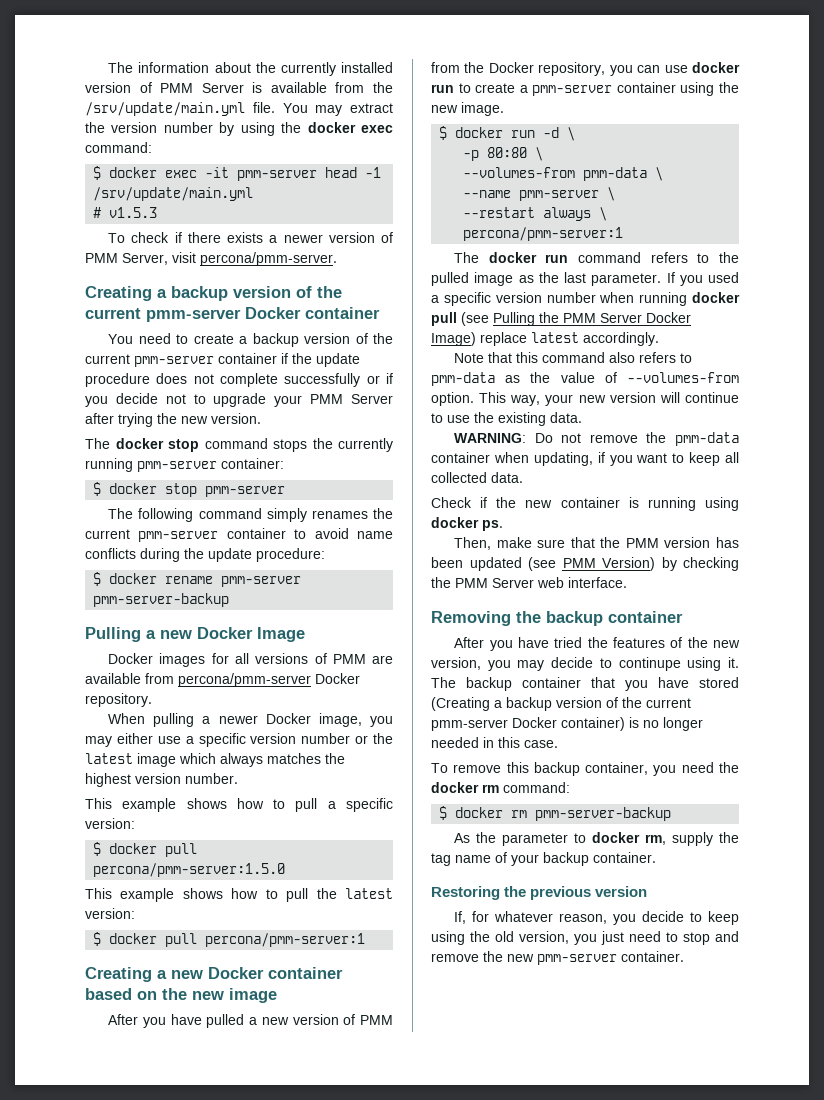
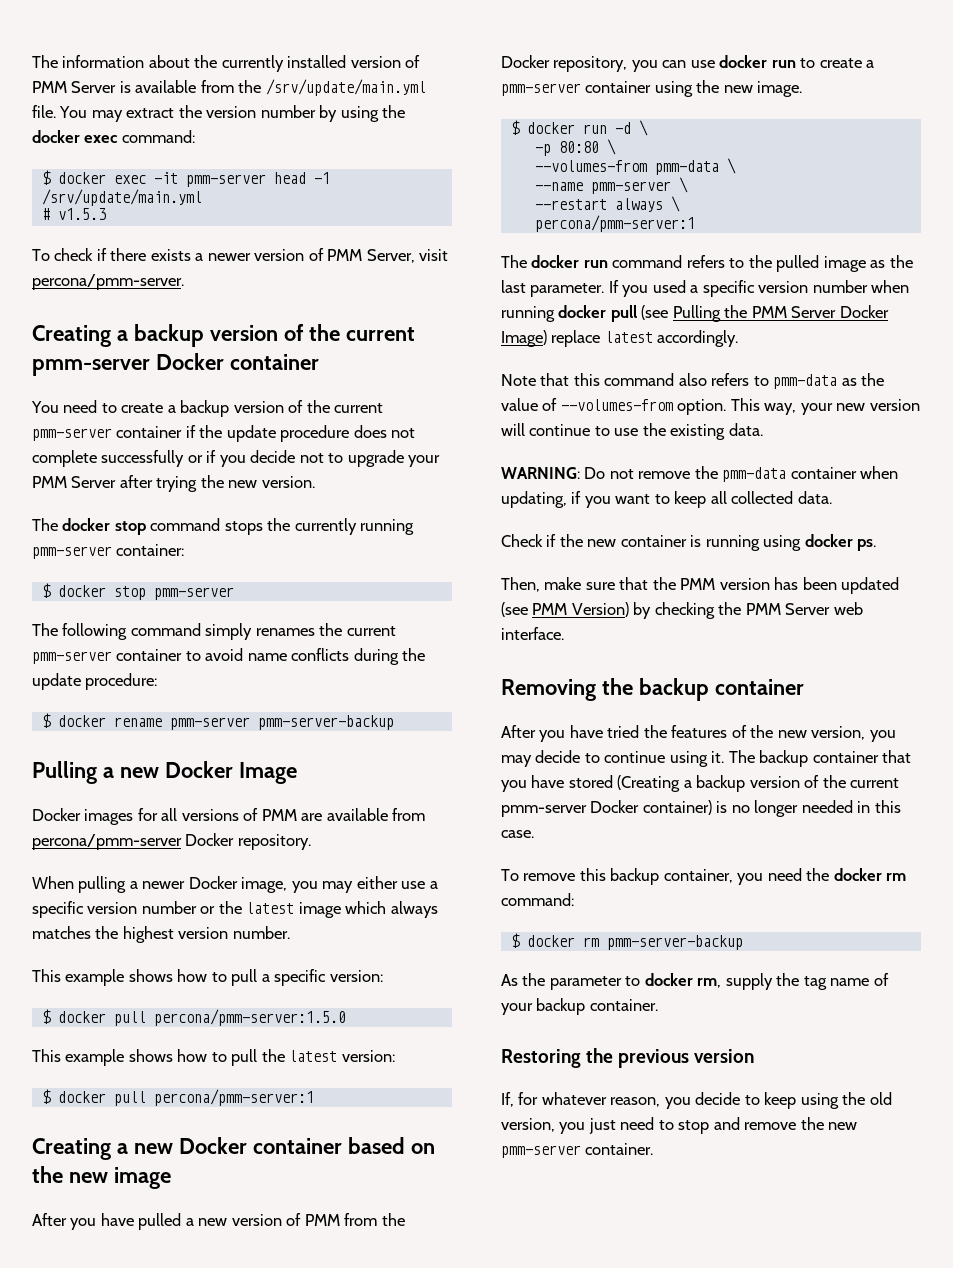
- After you have tried the features of the new version, you may decide to continupe using it.
+ After you have tried the features of the new version, you may decide to continue using it.

